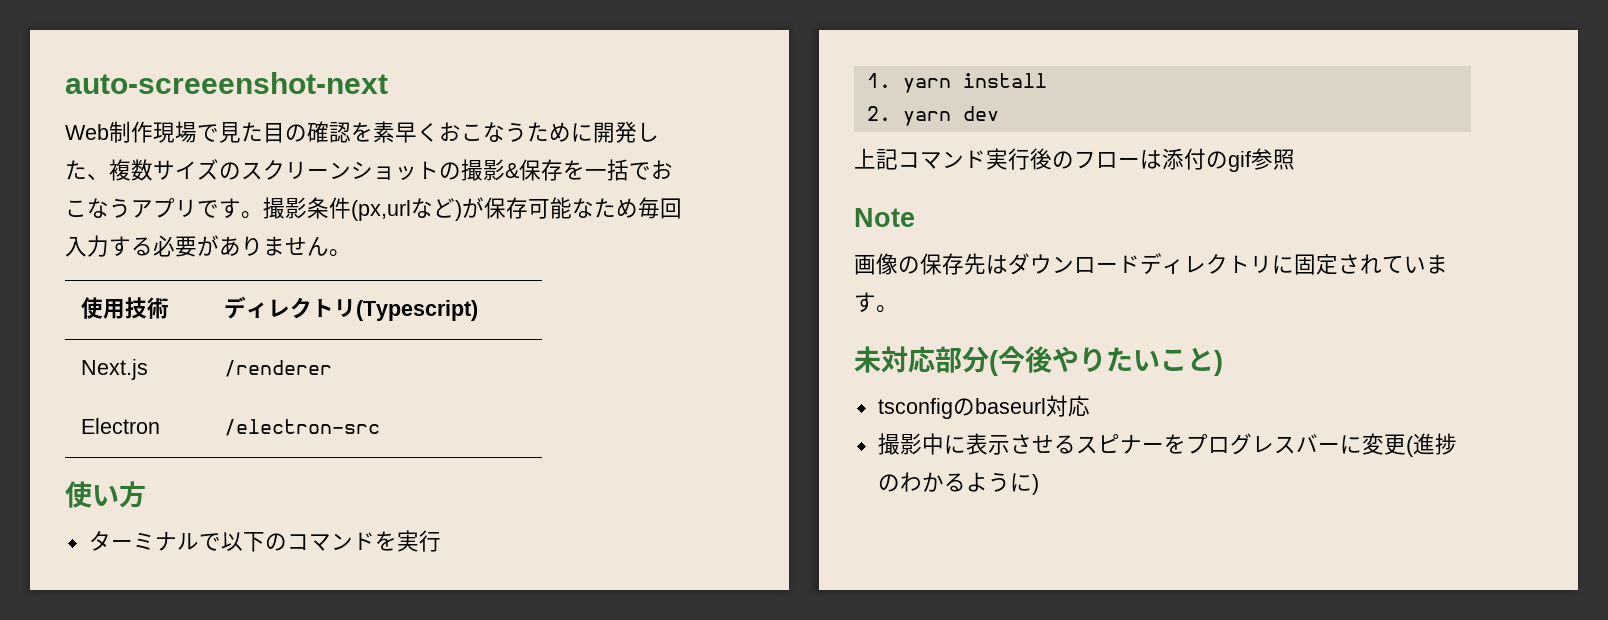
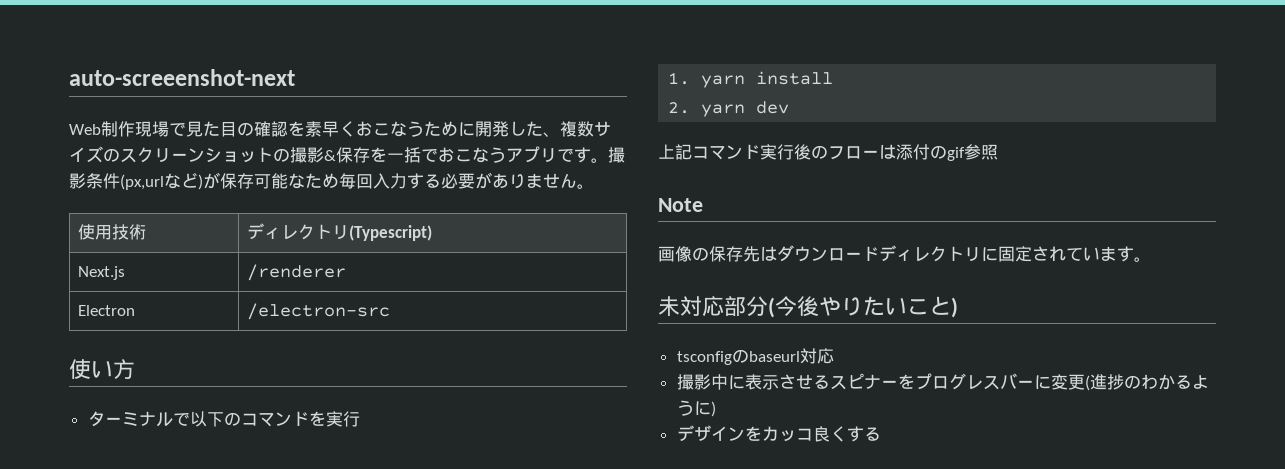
+ デザインをカッコ良くする

